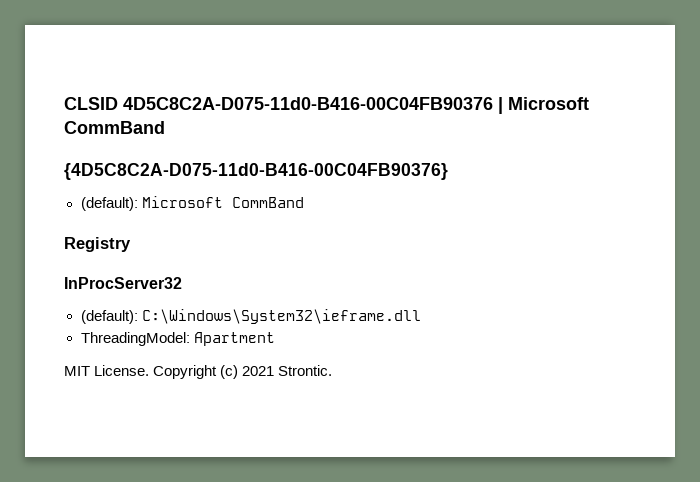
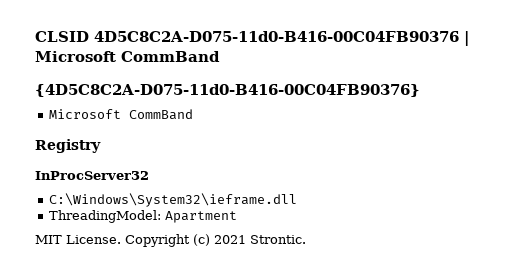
  {4D5C8C2A-D075-11d0-B416-00C04FB90376}
- (default): Microsoft CommBand
+ Microsoft CommBand
- (default): C:\Windows\System32\ieframe.dll
+ C:\Windows\System32\ieframe.dll

